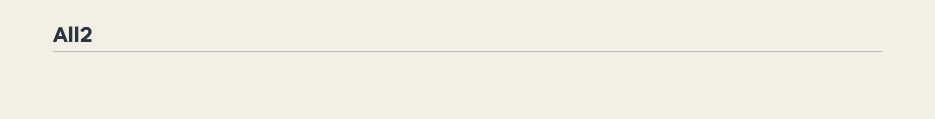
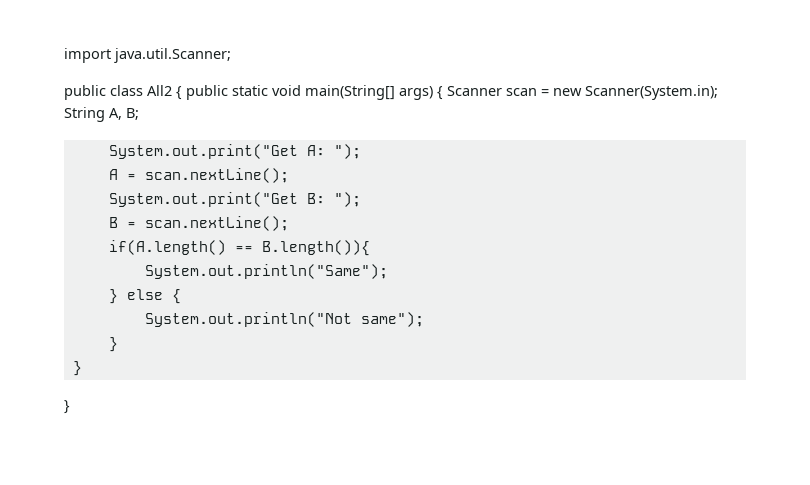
- All2
+ import java.util.Scanner;
+ public class All2 { public static void main(String[] args) { Scanner scan = new Scanner(System.in); String A, B;
+ System.out.print("Get A: ");
+ A = scan.nextLine();
+ System.out.print("Get B: ");
+ B = scan.nextLine();
+ if(A.length() == B.length()){
+ System.out.println("Same");
+ } else {
+ System.out.println("Not same");
+ }
+ }
+ }

